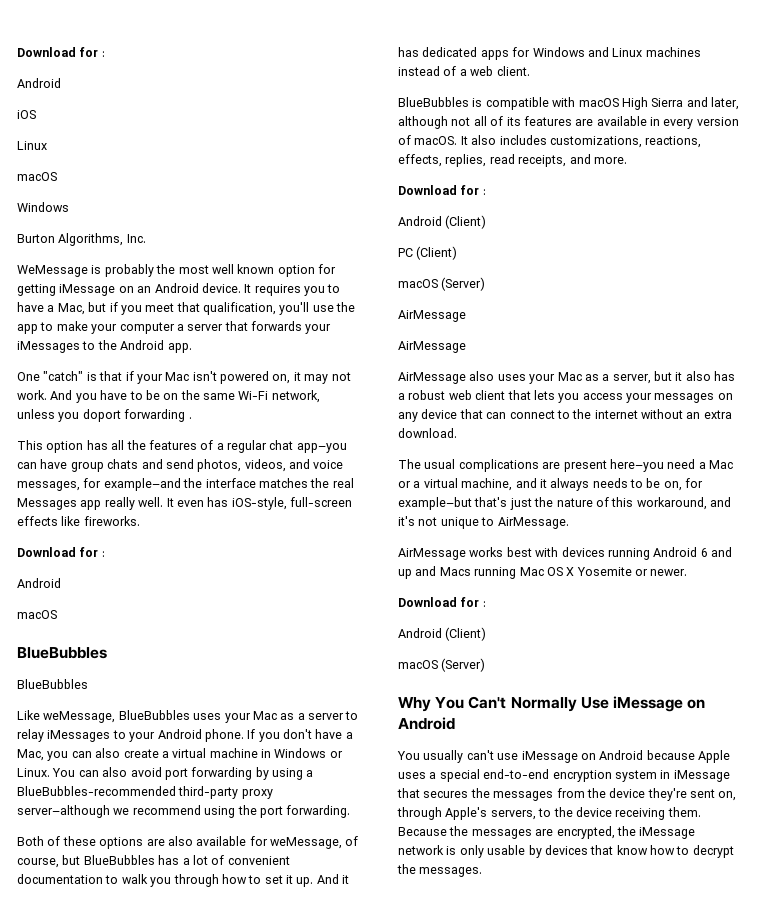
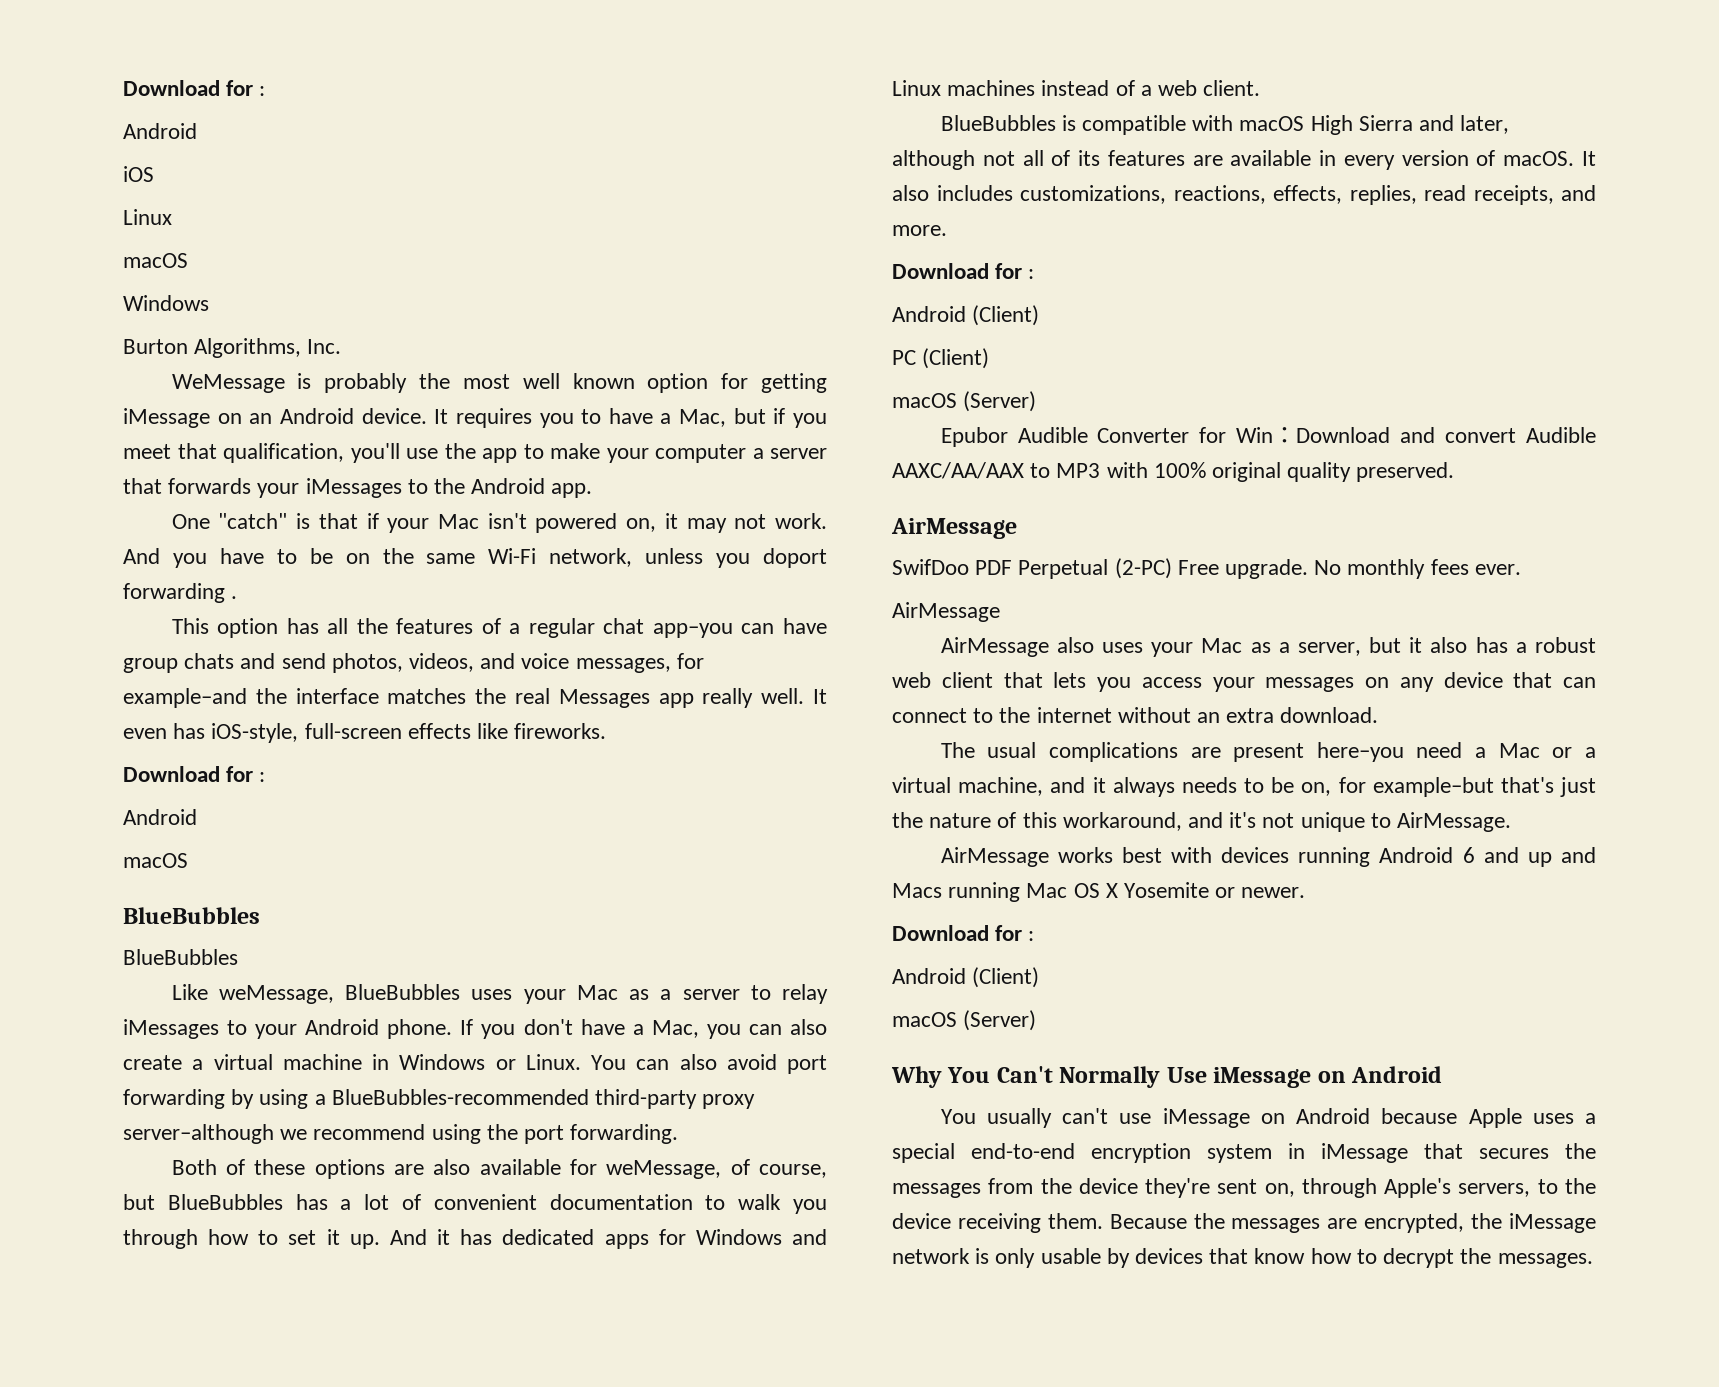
  PC (Client)
  macOS (Server)
+ Epubor Audible Converter for Win：Download and convert Audible AAXC/AA/AAX to MP3 with 100% original quality preserved.
  AirMessage
+ SwifDoo PDF Perpetual (2-PC) Free upgrade. No monthly fees ever.

